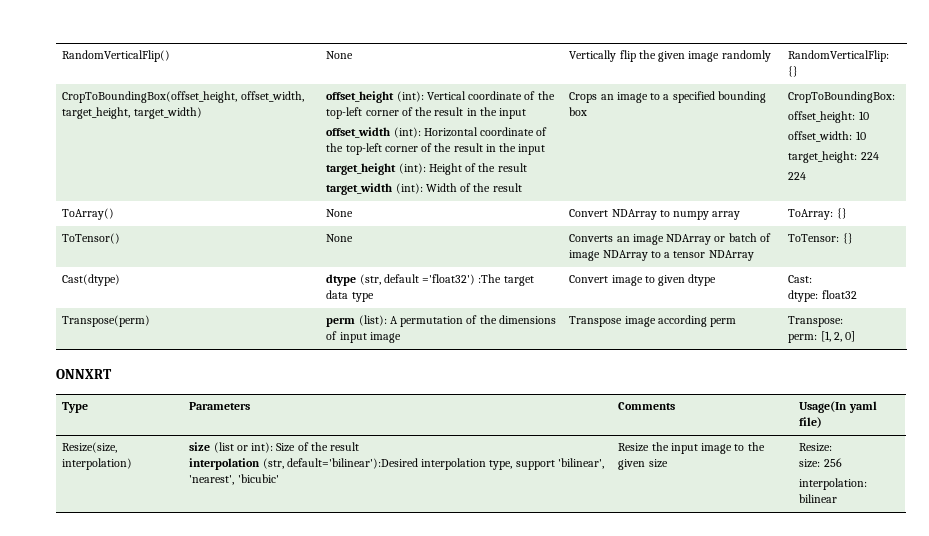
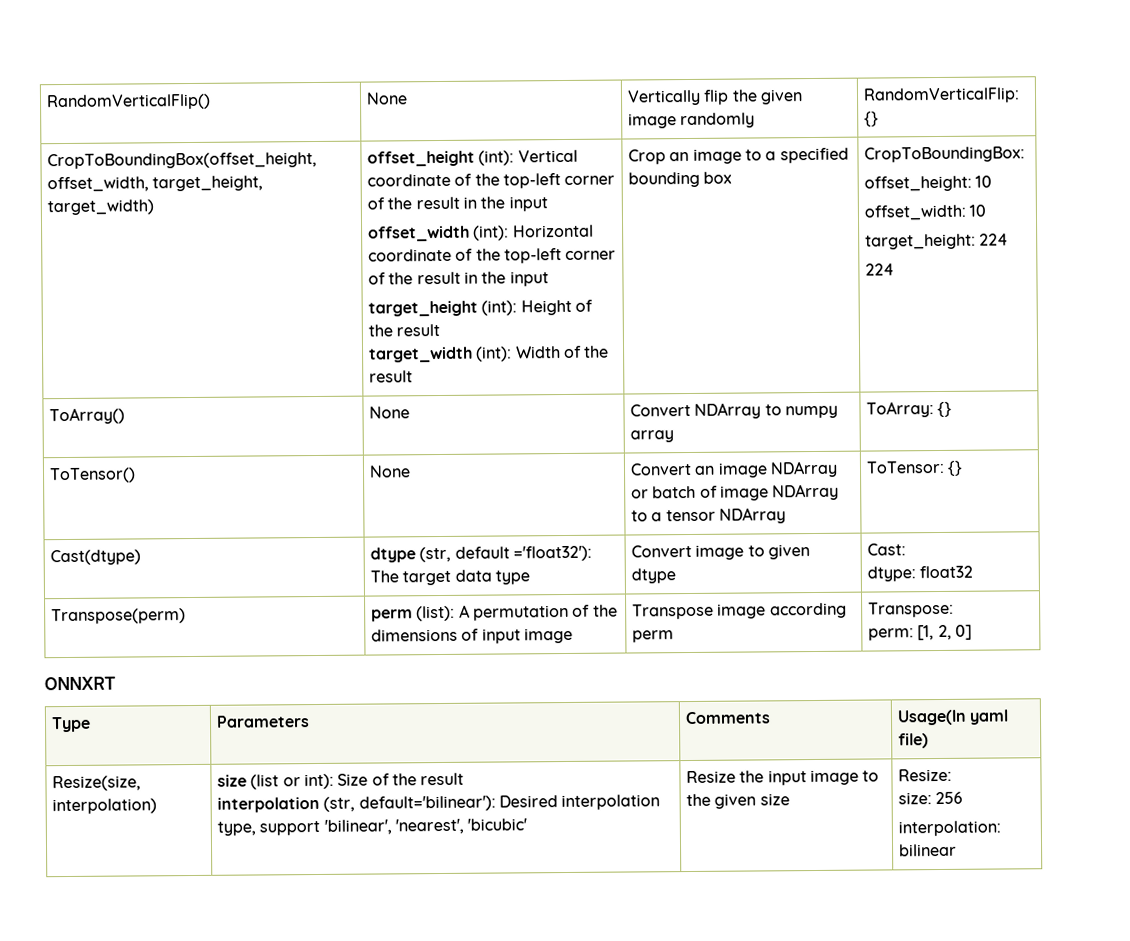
- Crops an image to a specified bounding box
+ Crop an image to a specified bounding box
- ToTensor() | None | Converts an image NDArray or batch of image NDArray to a tensor NDArray | ToTensor: {}
+ ToTensor() | None | Convert an image NDArray or batch of image NDArray to a tensor NDArray | ToTensor: {}
- Cast(dtype) | dtype (str, default ='float32') :The target data type | Convert image to given dtype | Cast:
+ Cast(dtype) | dtype (str, default ='float32'): The target data type | Convert image to given dtype | Cast:
  Resize(size, interpolation) | size (list or int): Size of the result
- interpolation (str, default='bilinear'):Desired interpolation type, support 'bilinear', 'nearest', 'bicubic' | Resize the input image to the given size | Resize:
+ interpolation (str, default='bilinear'): Desired interpolation type, support 'bilinear', 'nearest', 'bicubic' | Resize the input image to the given size | Resize:

